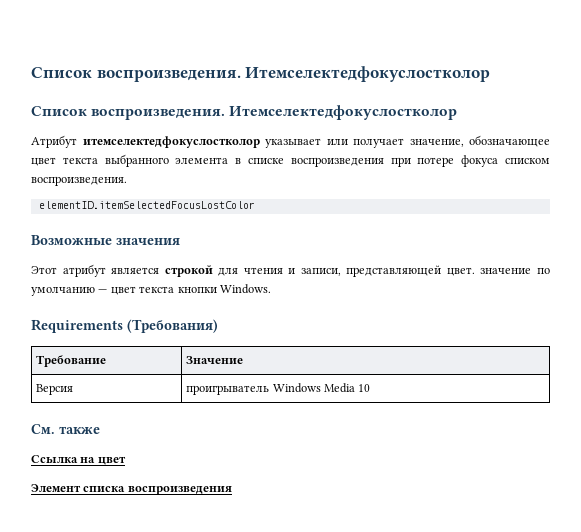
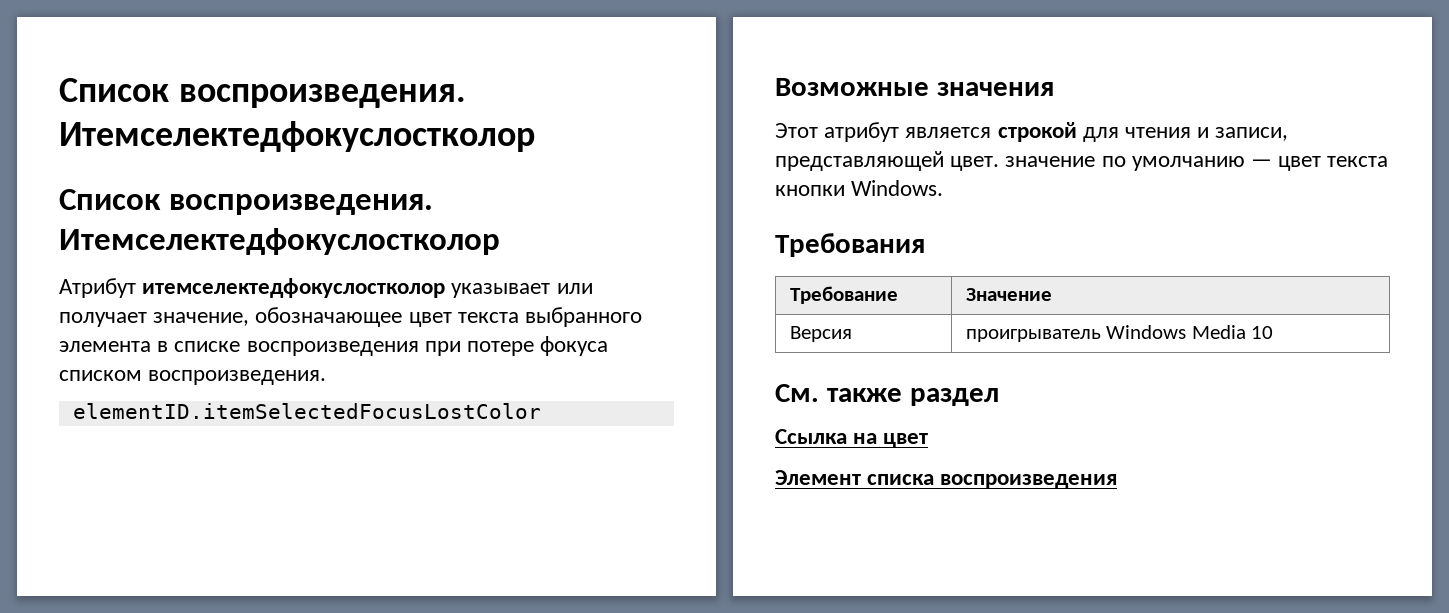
- Requirements (Требования)
+ Требования
- См. также
+ См. также раздел

